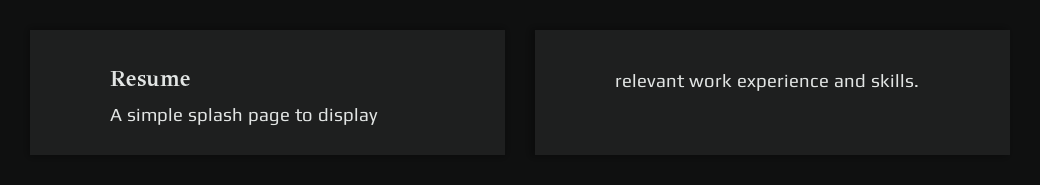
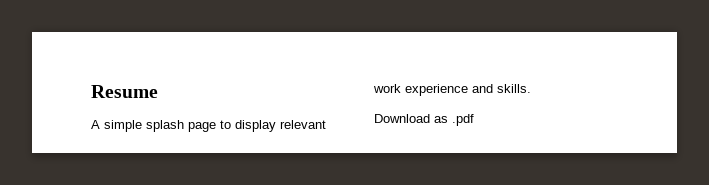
+ Download as .pdf

